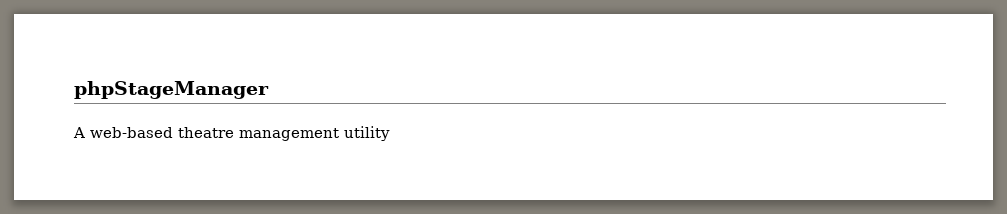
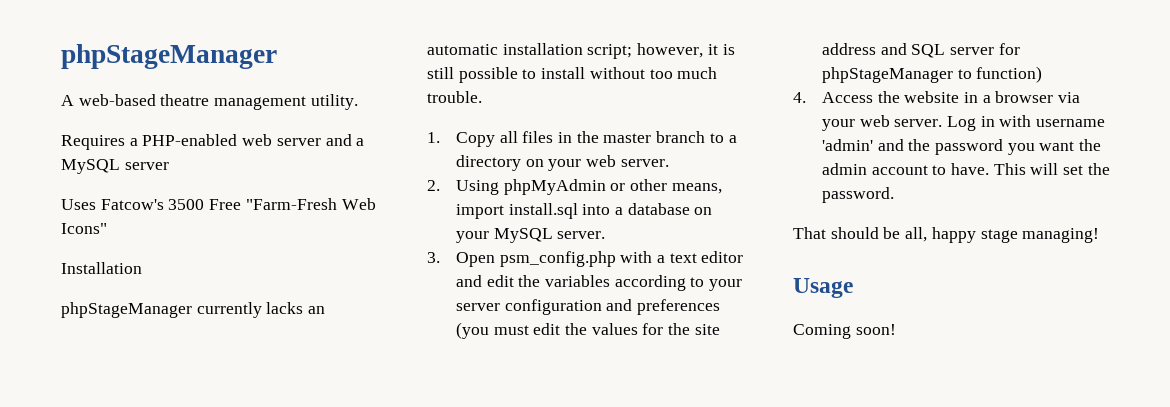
- A web-based theatre management utility
+ A web-based theatre management utility.
+ Requires a PHP-enabled web server and a MySQL server
+ Uses Fatcow's 3500 Free "Farm-Fresh Web Icons"
+ Installation
+ phpStageManager currently lacks an automatic installation script; however, it is still possible to install without too much trouble.
+ 1. Copy all files in the master branch to a directory on your web server.
+ 2. Using phpMyAdmin or other means, import install.sql into a database on your MySQL server.
+ 3. Open psm_config.php with a text editor and edit the variables according to your server configuration and preferences (you must edit the values for the site address and SQL server for phpStageManager to function)
+ 4. Access the website in a browser via your web server. Log in with username 'admin' and the password you want the admin account to have. This will set the password.
+ That should be all, happy stage managing!
+ Usage
+ Coming soon!

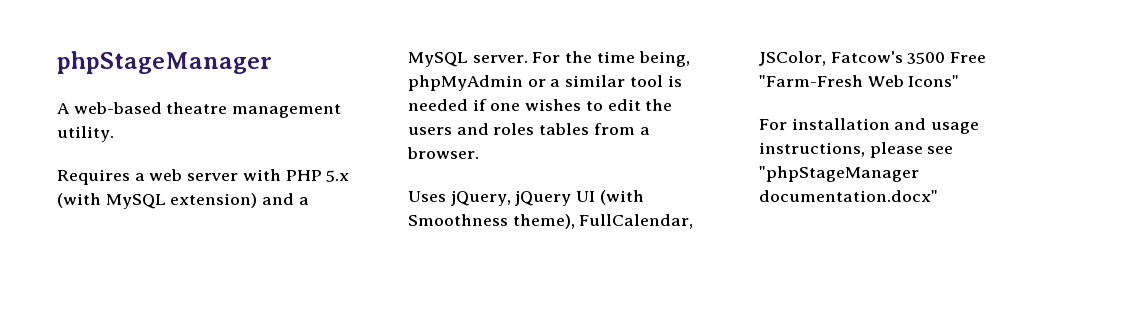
- Requires a PHP-enabled web server and a MySQL server
- Uses Fatcow's 3500 Free "Farm-Fresh Web Icons"
+ Requires a web server with PHP 5.x (with MySQL extension) and a MySQL server. For the time being, phpMyAdmin or a similar tool is needed if one wishes to edit the users and roles tables from a browser.
+ Uses jQuery, jQuery UI (with Smoothness theme), FullCalendar, JSColor, Fatcow's 3500 Free "Farm-Fresh Web Icons"
- Installation
- phpStageManager currently lacks an automatic installation script; however, it is still possible to install without too much trouble.
- 1. Copy all files in the master branch to a directory on your web server.
- 2. Using phpMyAdmin or other means, import install.sql into a database on your MySQL server.
- 3. Open psm_config.php with a text editor and edit the variables according to your server configuration and preferences (you must edit the values for the site address and SQL server for phpStageManager to function)
- 4. Access the website in a browser via your web server. Log in with username 'admin' and the password you want the admin account to have. This will set the password.
- That should be all, happy stage managing!
- Usage
- Coming soon!
+ For installation and usage instructions, please see "phpStageManager documentation.docx"

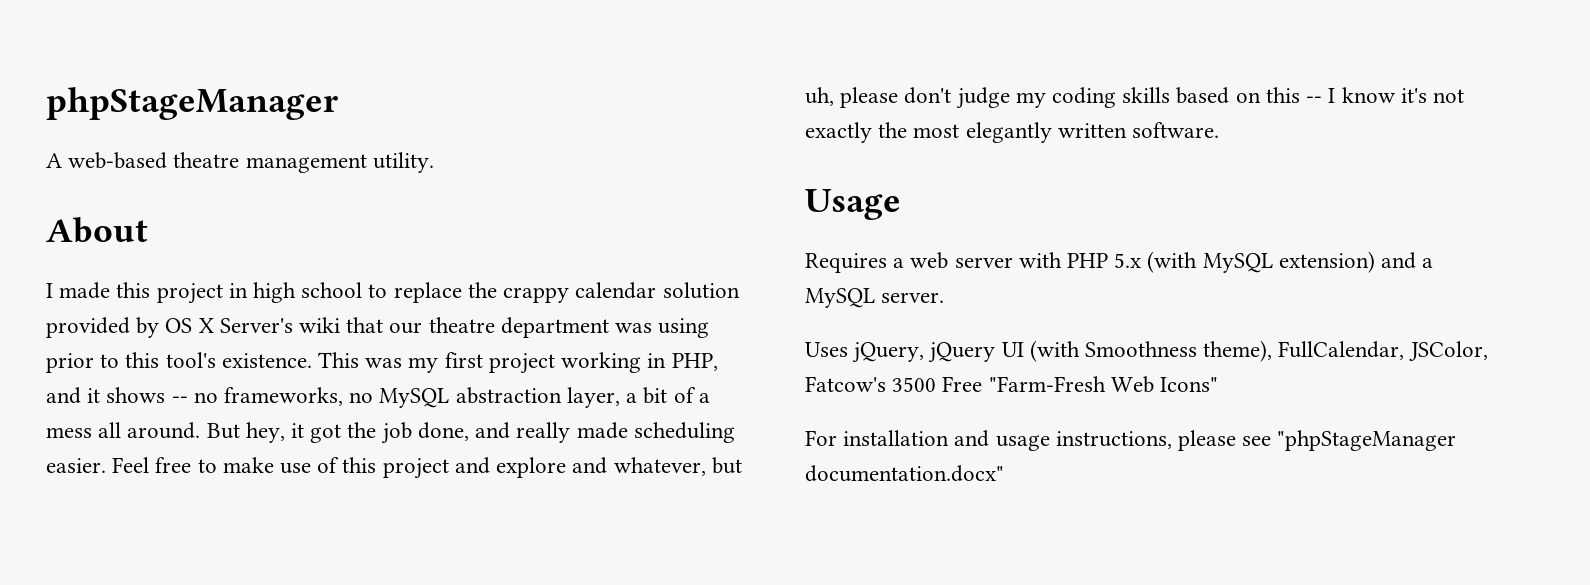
+ About
+ I made this project in high school to replace the crappy calendar solution provided by OS X Server's wiki that our theatre department was using prior to this tool's existence. This was my first project working in PHP, and it shows -- no frameworks, no MySQL abstraction layer, a bit of a mess all around. But hey, it got the job done, and really made scheduling easier. Feel free to make use of this project and explore and whatever, but uh, please don't judge my coding skills based on this -- I know it's not exactly the most elegantly written software.
+ Usage
- For the time being, phpMyAdmin or a similar tool is needed if one wishes to edit the users and roles tables from a browser.

